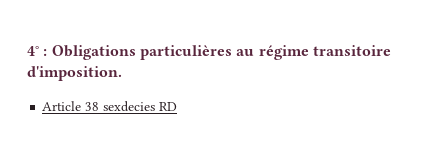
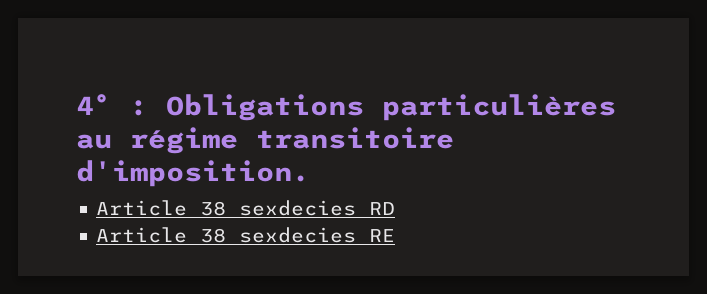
+ Article 38 sexdecies RE

